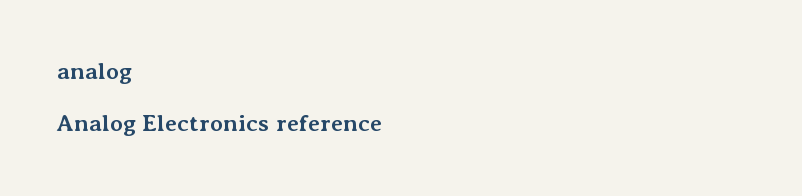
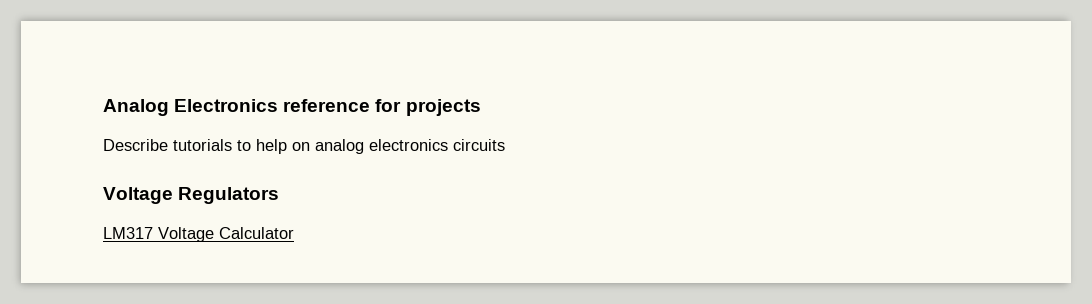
- analog
- Analog Electronics reference
+ Analog Electronics reference for projects
+ Describe tutorials to help on analog electronics circuits
+ Voltage Regulators
+ LM317 Voltage Calculator

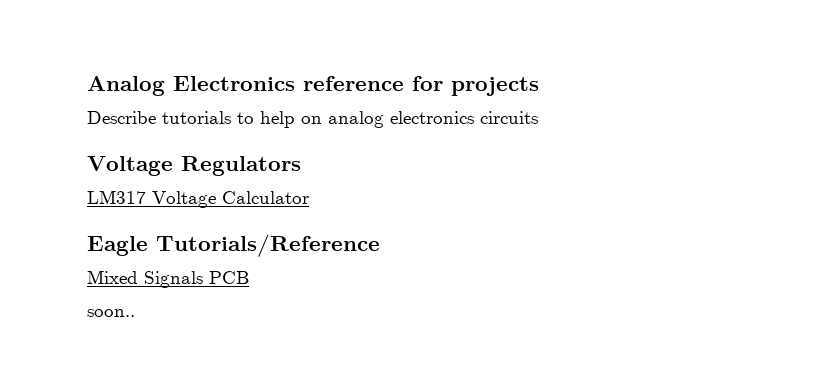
+ Eagle Tutorials/Reference
+ Mixed Signals PCB
+ soon..

